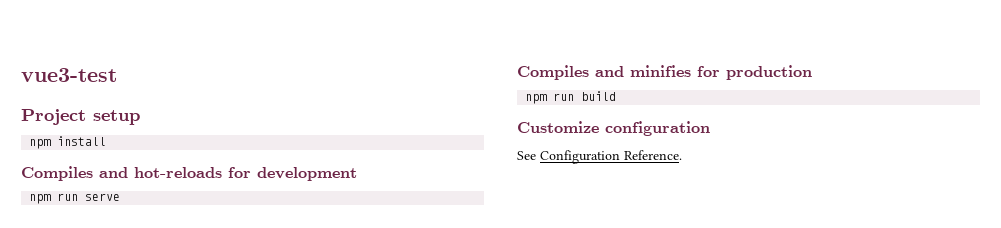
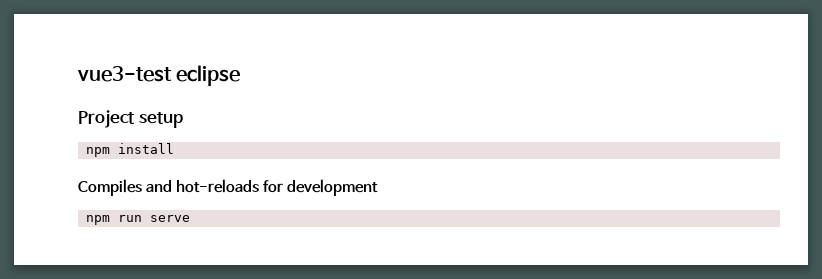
- vue3-test
+ vue3-test eclipse
- Compiles and minifies for production
- npm run build
- Customize configuration
- See Configuration Reference.

